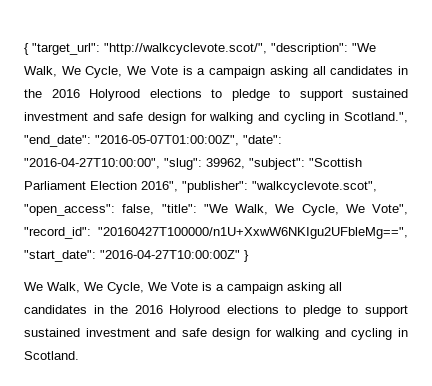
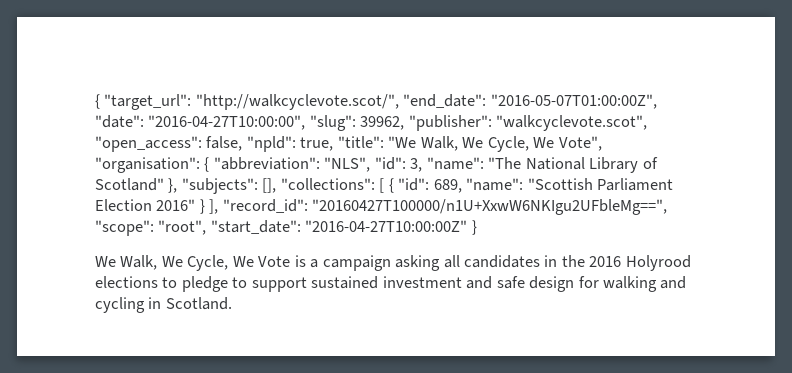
- { "target_url": "http://walkcyclevote.scot/", "description": "We Walk, We Cycle, We Vote is a campaign asking all candidates in the 2016 Holyrood elections to pledge to support sustained investment and safe design for walking and cycling in Scotland.", "end_date": "2016-05-07T01:00:00Z", "date": "2016-04-27T10:00:00", "slug": 39962, "subject": "Scottish Parliament Election 2016", "publisher": "walkcyclevote.scot", "open_access": false, "title": "We Walk, We Cycle, We Vote", "record_id": "20160427T100000/n1U+XxwW6NKIgu2UFbleMg==", "start_date": "2016-04-27T10:00:00Z" }
+ { "target_url": "http://walkcyclevote.scot/", "end_date": "2016-05-07T01:00:00Z", "date": "2016-04-27T10:00:00", "slug": 39962, "publisher": "walkcyclevote.scot", "open_access": false, "npld": true, "title": "We Walk, We Cycle, We Vote", "organisation": { "abbreviation": "NLS", "id": 3, "name": "The National Library of Scotland" }, "subjects": [], "collections": [ { "id": 689, "name": "Scottish Parliament Election 2016" } ], "record_id": "20160427T100000/n1U+XxwW6NKIgu2UFbleMg==", "scope": "root", "start_date": "2016-04-27T10:00:00Z" }

